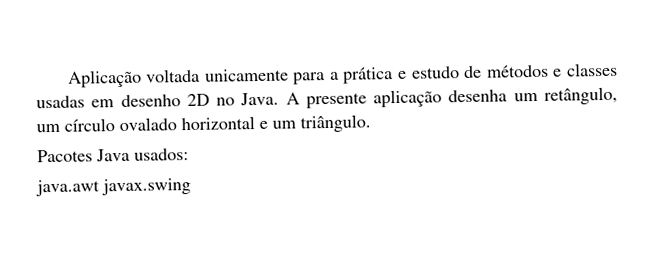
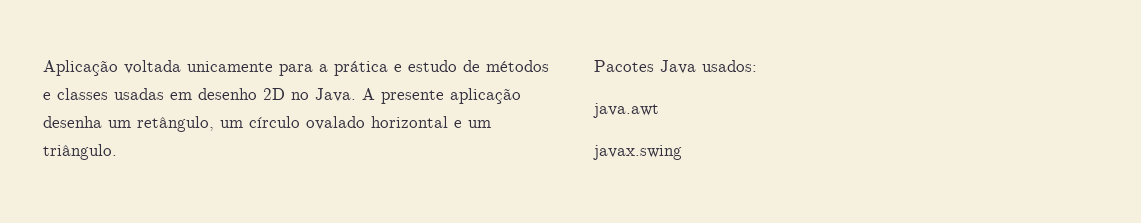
- java.awt javax.swing
+ java.awt
+ javax.swing

